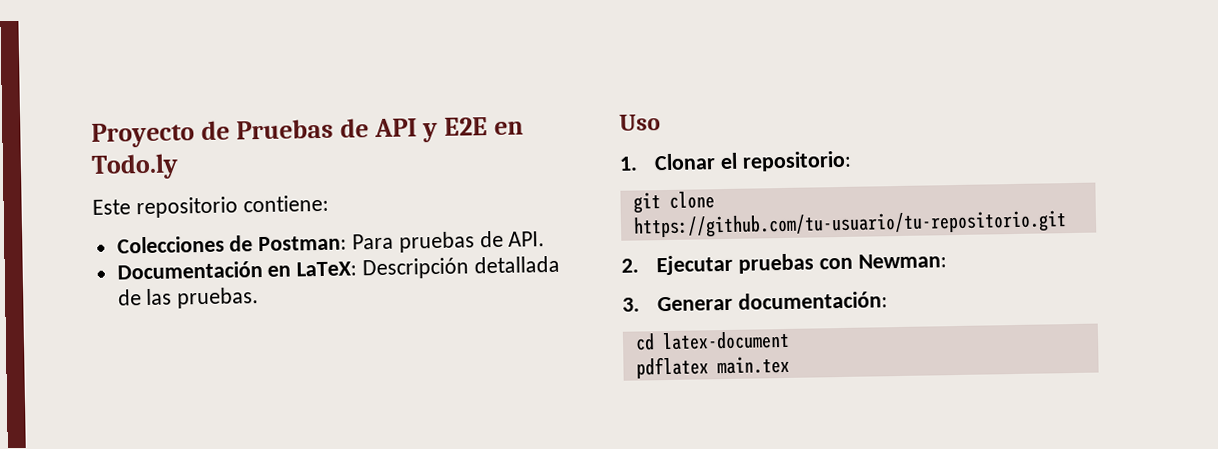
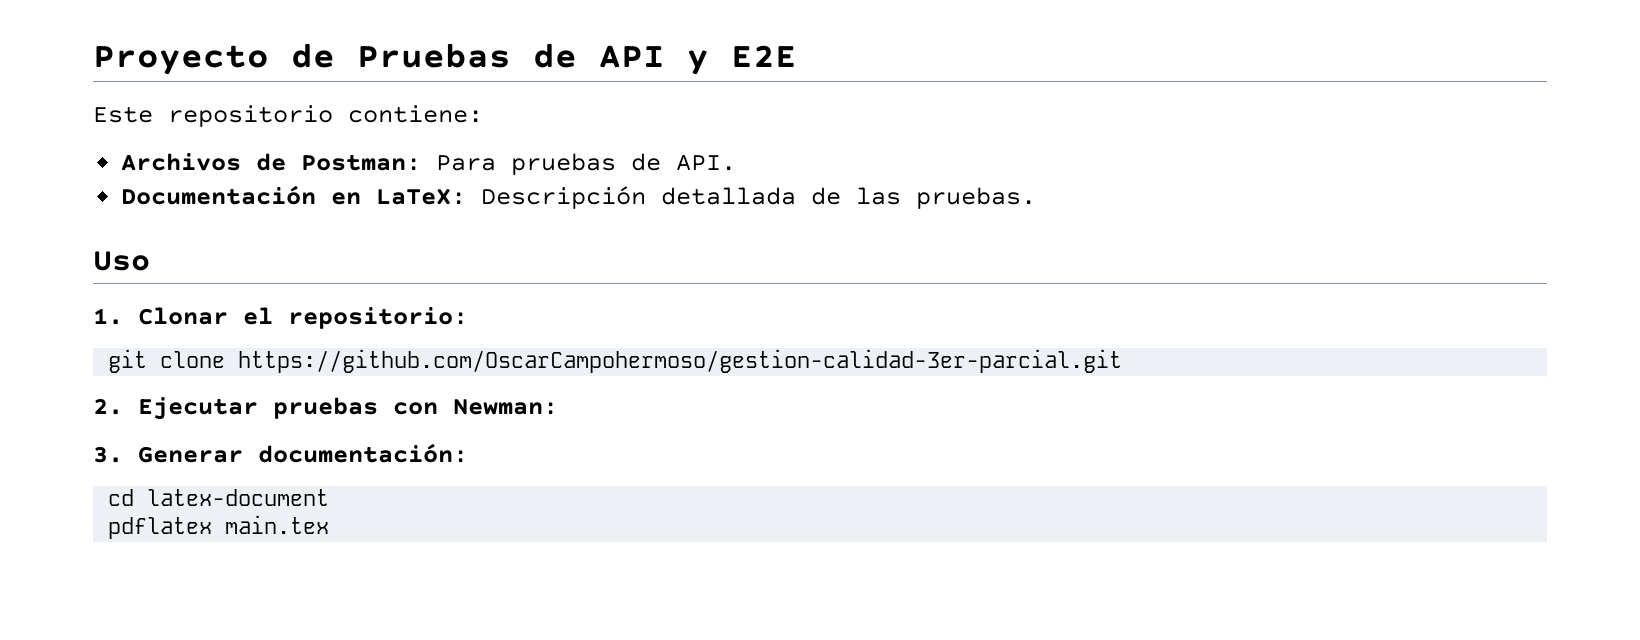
- Proyecto de Pruebas de API y E2E en Todo.ly
+ Proyecto de Pruebas de API y E2E
- Colecciones de Postman: Para pruebas de API.
+ Archivos de Postman: Para pruebas de API.
- git clone https://github.com/tu-usuario/tu-repositorio.git
+ git clone https://github.com/OscarCampohermoso/gestion-calidad-3er-parcial.git

